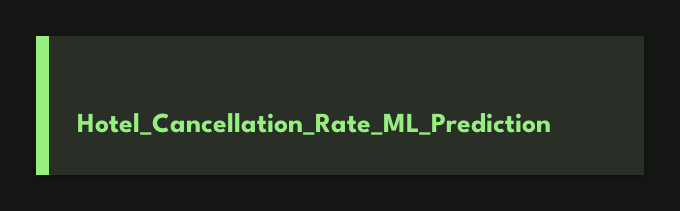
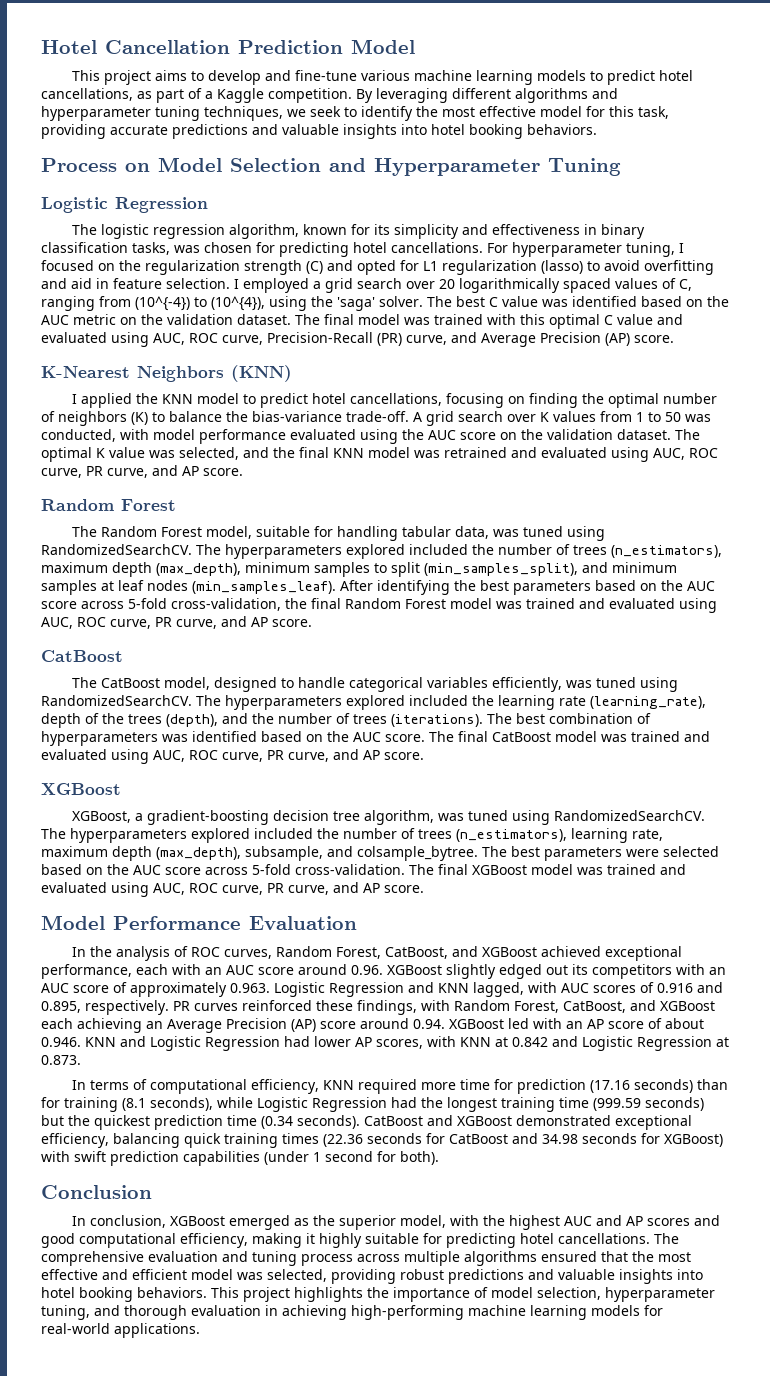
- Hotel_Cancellation_Rate_ML_Prediction
+ Hotel Cancellation Prediction Model
+ This project aims to develop and fine-tune various machine learning models to predict hotel cancellations, as part of a Kaggle competition. By leveraging different algorithms and hyperparameter tuning techniques, we seek to identify the most effective model for this task, providing accurate predictions and valuable insights into hotel booking behaviors.
+ Process on Model Selection and Hyperparameter Tuning
+ Logistic Regression
+ The logistic regression algorithm, known for its simplicity and effectiveness in binary classification tasks, was chosen for predicting hotel cancellations. For hyperparameter tuning, I focused on the regularization strength (C) and opted for L1 regularization (lasso) to avoid overfitting and aid in feature selection. I employed a grid search over 20 logarithmically spaced values of C, ranging from (10^{-4}) to (10^{4}), using the 'saga' solver. The best C value was identified based on the AUC metric on the validation dataset. The final model was trained with this optimal C value and evaluated using AUC, ROC curve, Precision-Recall (PR) curve, and Average Precision (AP) score.
+ K-Nearest Neighbors (KNN)
+ I applied the KNN model to predict hotel cancellations, focusing on finding the optimal number of neighbors (K) to balance the bias-variance trade-off. A grid search over K values from 1 to 50 was conducted, with model performance evaluated using the AUC score on the validation dataset. The optimal K value was selected, and the final KNN model was retrained and evaluated using AUC, ROC curve, PR curve, and AP score.
+ Random Forest
+ The Random Forest model, suitable for handling tabular data, was tuned using RandomizedSearchCV. The hyperparameters explored included the number of trees (n_estimators), maximum depth (max_depth), minimum samples to split (min_samples_split), and minimum samples at leaf nodes (min_samples_leaf). After identifying the best parameters based on the AUC score across 5-fold cross-validation, the final Random Forest model was trained and evaluated using AUC, ROC curve, PR curve, and AP score.
+ CatBoost
+ The CatBoost model, designed to handle categorical variables efficiently, was tuned using RandomizedSearchCV. The hyperparameters explored included the learning rate (learning_rate), depth of the trees (depth), and the number of trees (iterations). The best combination of hyperparameters was identified based on the AUC score. The final CatBoost model was trained and evaluated using AUC, ROC curve, PR curve, and AP score.
+ XGBoost
+ XGBoost, a gradient-boosting decision tree algorithm, was tuned using RandomizedSearchCV. The hyperparameters explored included the number of trees (n_estimators), learning rate, maximum depth (max_depth), subsample, and colsample_bytree. The best parameters were selected based on the AUC score across 5-fold cross-validation. The final XGBoost model was trained and evaluated using AUC, ROC curve, PR curve, and AP score.
+ Model Performance Evaluation
+ In the analysis of ROC curves, Random Forest, CatBoost, and XGBoost achieved exceptional performance, each with an AUC score around 0.96. XGBoost slightly edged out its competitors with an AUC score of approximately 0.963. Logistic Regression and KNN lagged, with AUC scores of 0.916 and 0.895, respectively. PR curves reinforced these findings, with Random Forest, CatBoost, and XGBoost each achieving an Average Precision (AP) score around 0.94. XGBoost led with an AP score of about 0.946. KNN and Logistic Regression had lower AP scores, with KNN at 0.842 and Logistic Regression at 0.873.
+ In terms of computational efficiency, KNN required more time for prediction (17.16 seconds) than for training (8.1 seconds), while Logistic Regression had the longest training time (999.59 seconds) but the quickest prediction time (0.34 seconds). CatBoost and XGBoost demonstrated exceptional efficiency, balancing quick training times (22.36 seconds for CatBoost and 34.98 seconds for XGBoost) with swift prediction capabilities (under 1 second for both).
+ Conclusion
+ In conclusion, XGBoost emerged as the superior model, with the highest AUC and AP scores and good computational efficiency, making it highly suitable for predicting hotel cancellations. The comprehensive evaluation and tuning process across multiple algorithms ensured that the most effective and efficient model was selected, providing robust predictions and valuable insights into hotel booking behaviors. This project highlights the importance of model selection, hyperparameter tuning, and thorough evaluation in achieving high-performing machine learning models for real-world applications.

